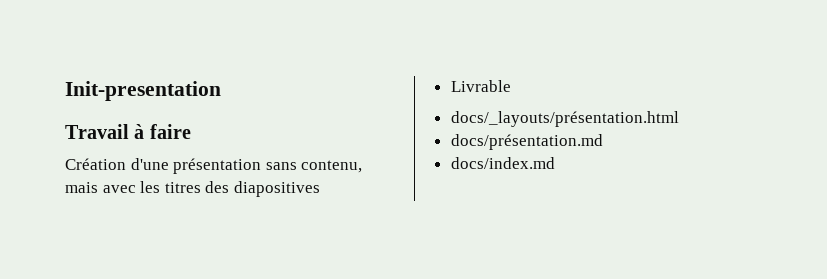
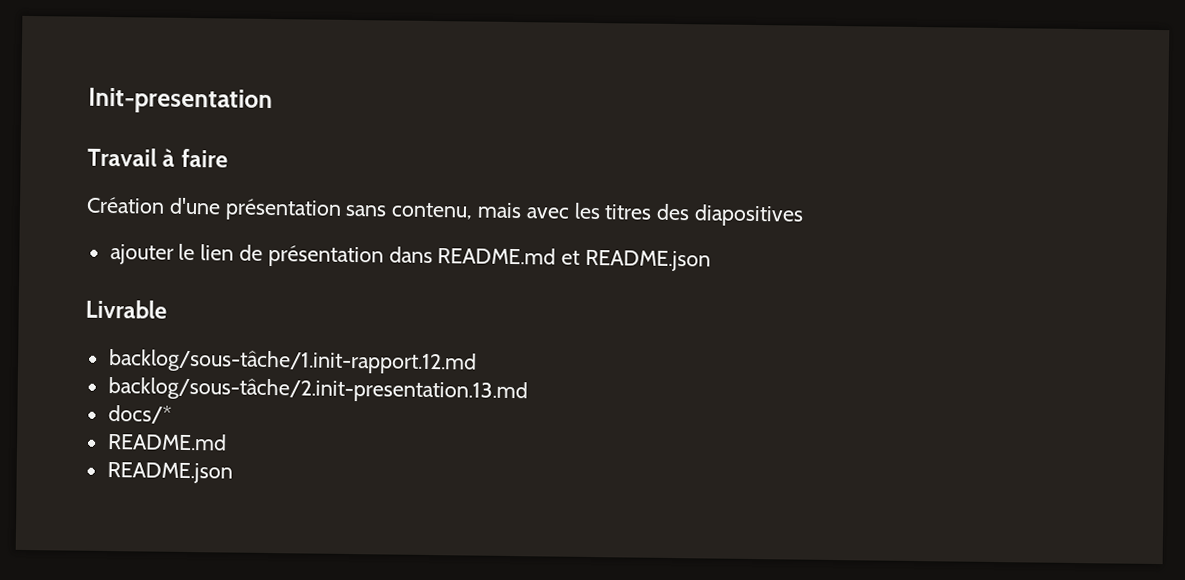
+ ajouter le lien de présentation dans README.md et README.json
  Livrable
- docs/_layouts/présentation.html
- docs/présentation.md
- docs/index.md
+ backlog/sous-tâche/1.init-rapport.12.md
+ backlog/sous-tâche/2.init-presentation.13.md
+ docs/*
+ README.md
+ README.json

